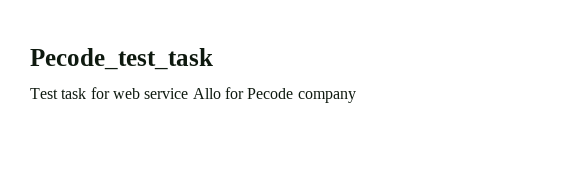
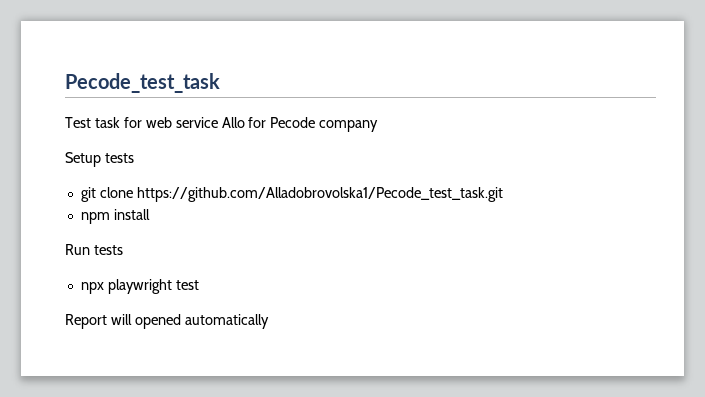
+ Setup tests
+ git clone https://github.com/Alladobrovolska1/Pecode_test_task.git
+ npm install
+ Run tests
+ npx playwright test
+ Report will opened automatically

